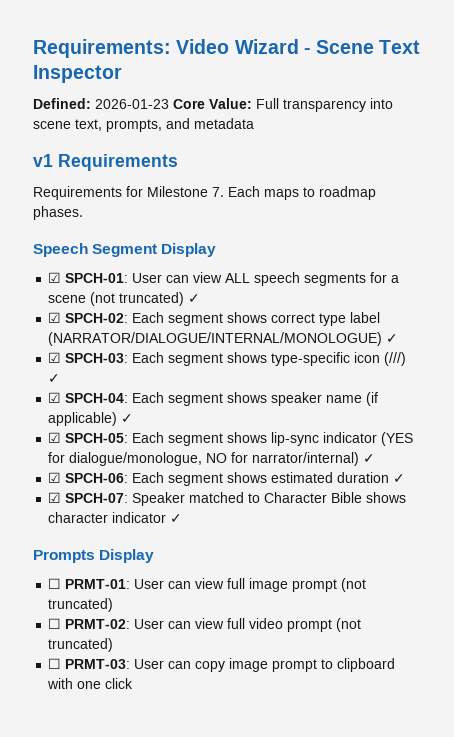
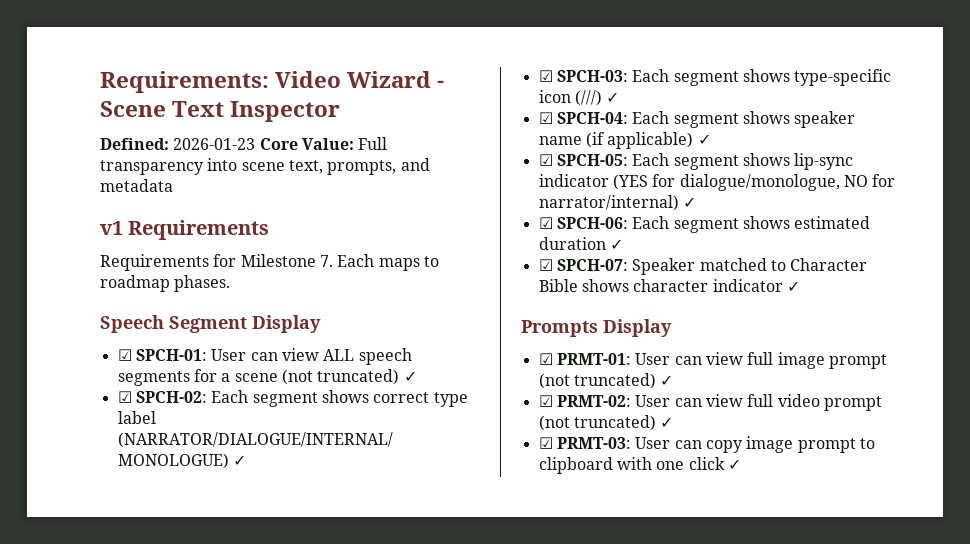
- ☐ PRMT-01: User can view full image prompt (not truncated)
- ☐ PRMT-02: User can view full video prompt (not truncated)
- ☐ PRMT-03: User can copy image prompt to clipboard with one click
+ ☑ PRMT-01: User can view full image prompt (not truncated) ✓
+ ☑ PRMT-02: User can view full video prompt (not truncated) ✓
+ ☑ PRMT-03: User can copy image prompt to clipboard with one click ✓

